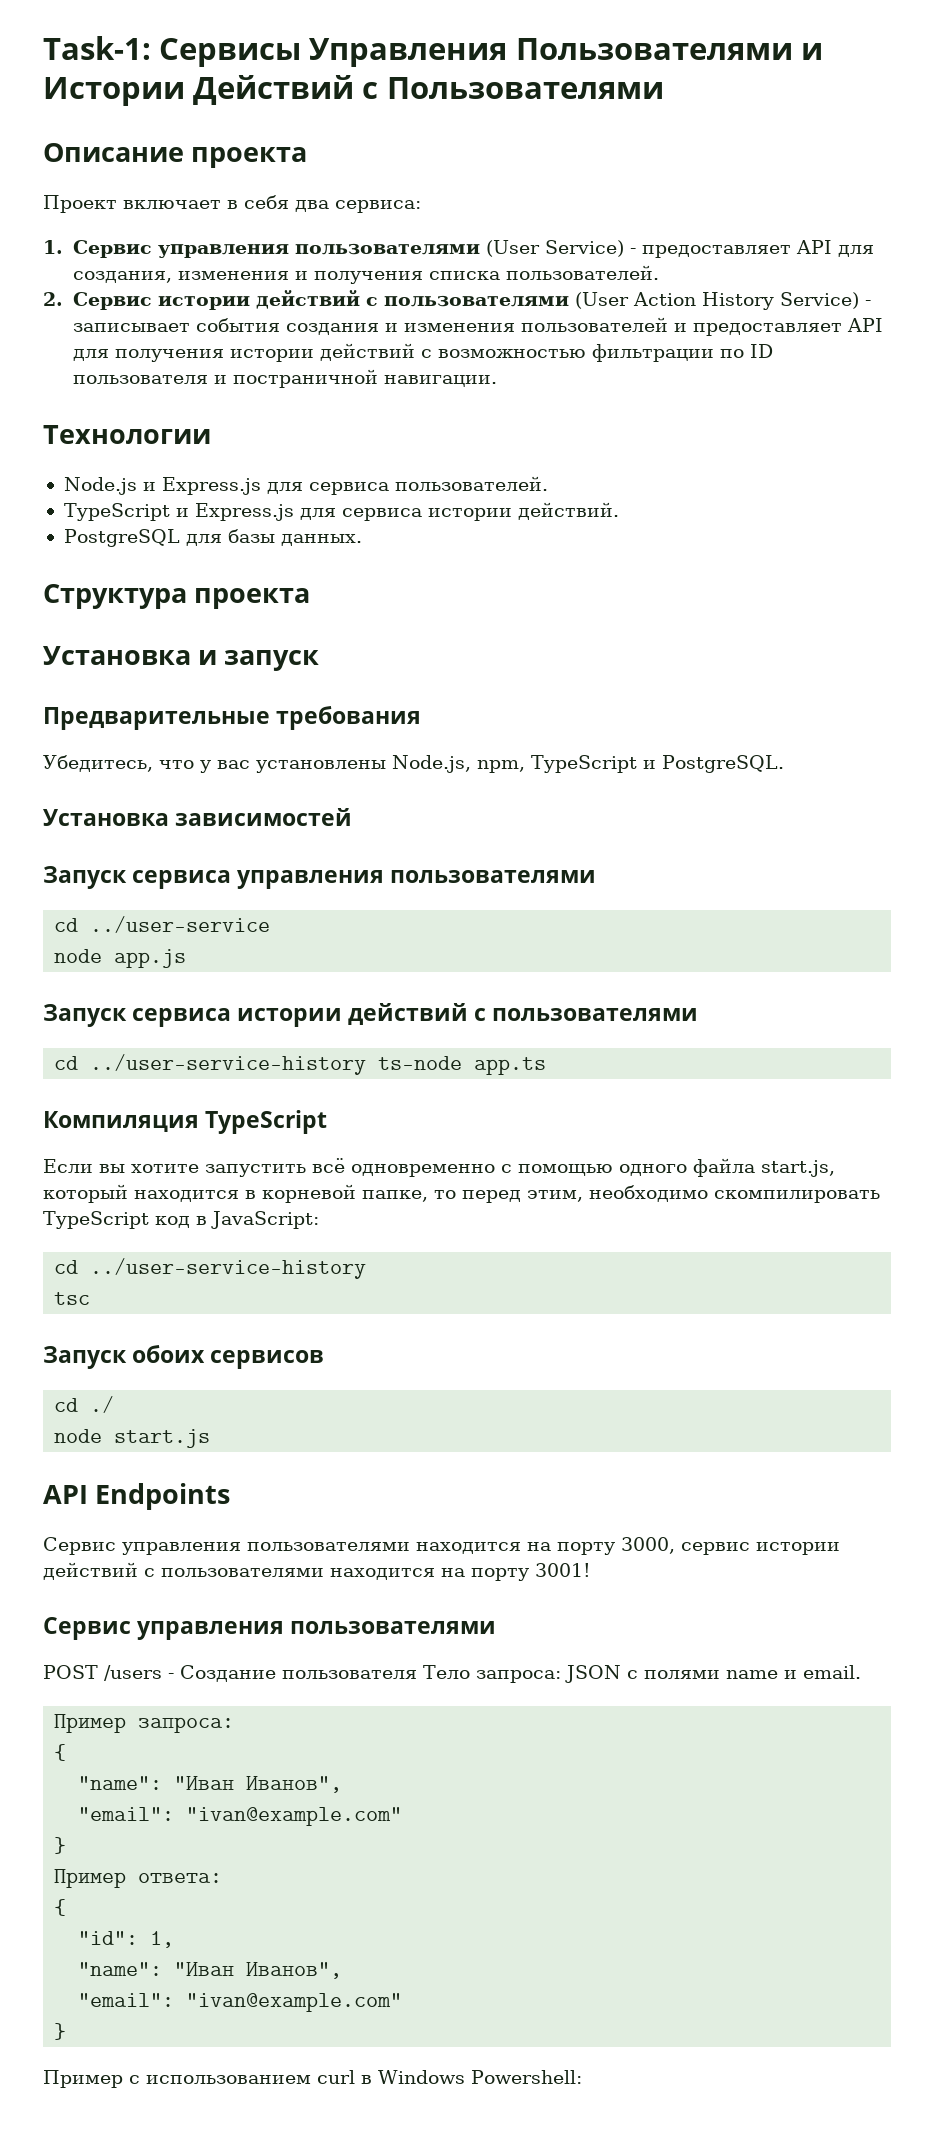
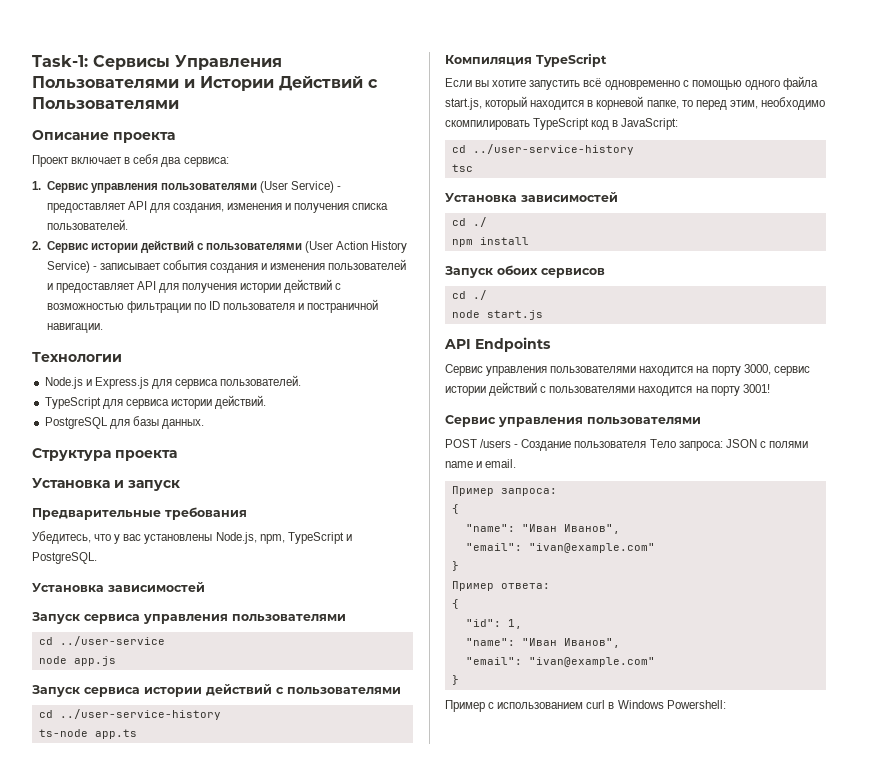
- TypeScript и Express.js для сервиса истории действий.
+ TypeScript для сервиса истории действий.
  Запуск сервиса истории действий с пользователями
- cd ../user-service-history ts-node app.ts
+ cd ../user-service-history
+ ts-node app.ts
  tsc
+ Установка зависимостей
+ cd ./
+ npm install

